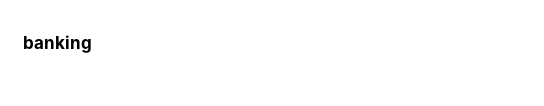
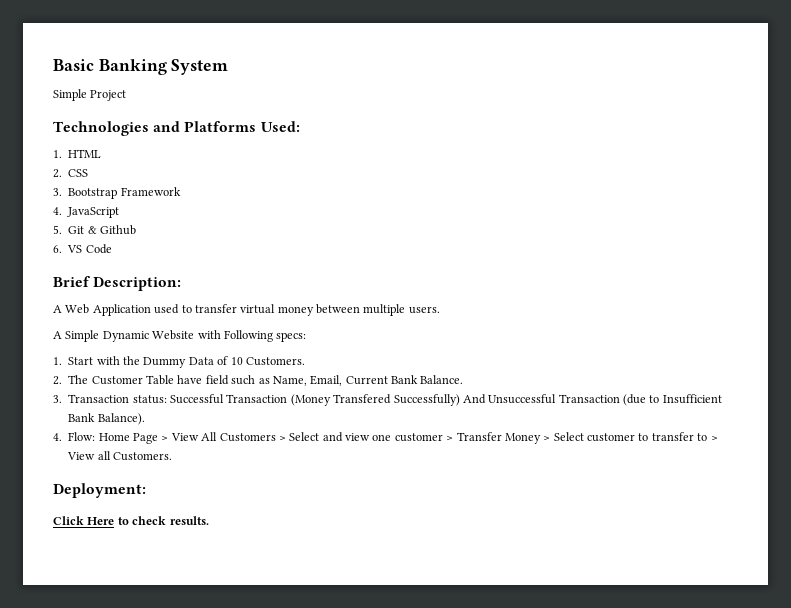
- banking
+ Basic Banking System
+ Simple Project
+ Technologies and Platforms Used:
+ 1. HTML
+ 2. CSS
+ 3. Bootstrap Framework
+ 4. JavaScript
+ 5. Git & Github
+ 6. VS Code
+ Brief Description:
+ A Web Application used to transfer virtual money between multiple users.
+ A Simple Dynamic Website with Following specs:
+ 1. Start with the Dummy Data of 10 Customers.
+ 2. The Customer Table have field such as Name, Email, Current Bank Balance.
+ 3. Transaction status: Successful Transaction (Money Transfered Successfully) And Unsuccessful Transaction (due to Insufficient Bank Balance).
+ 4. Flow: Home Page > View All Customers > Select and view one customer > Transfer Money > Select customer to transfer to > View all Customers.
+ Deployment:
+ Click Here to check results.

